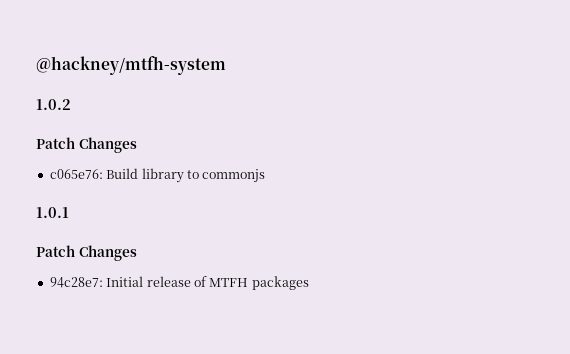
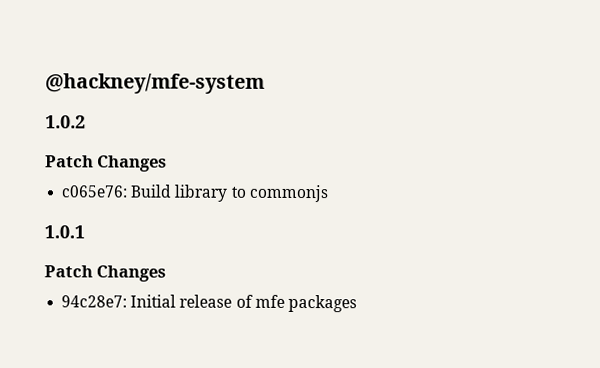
- @hackney/mtfh-system
+ @hackney/mfe-system
- 94c28e7: Initial release of MTFH packages
+ 94c28e7: Initial release of mfe packages

